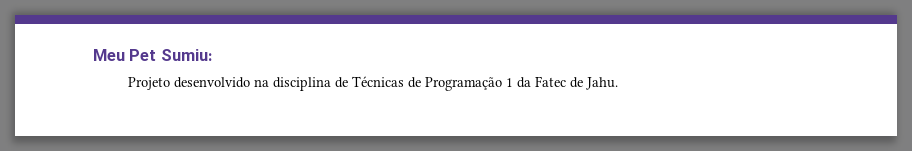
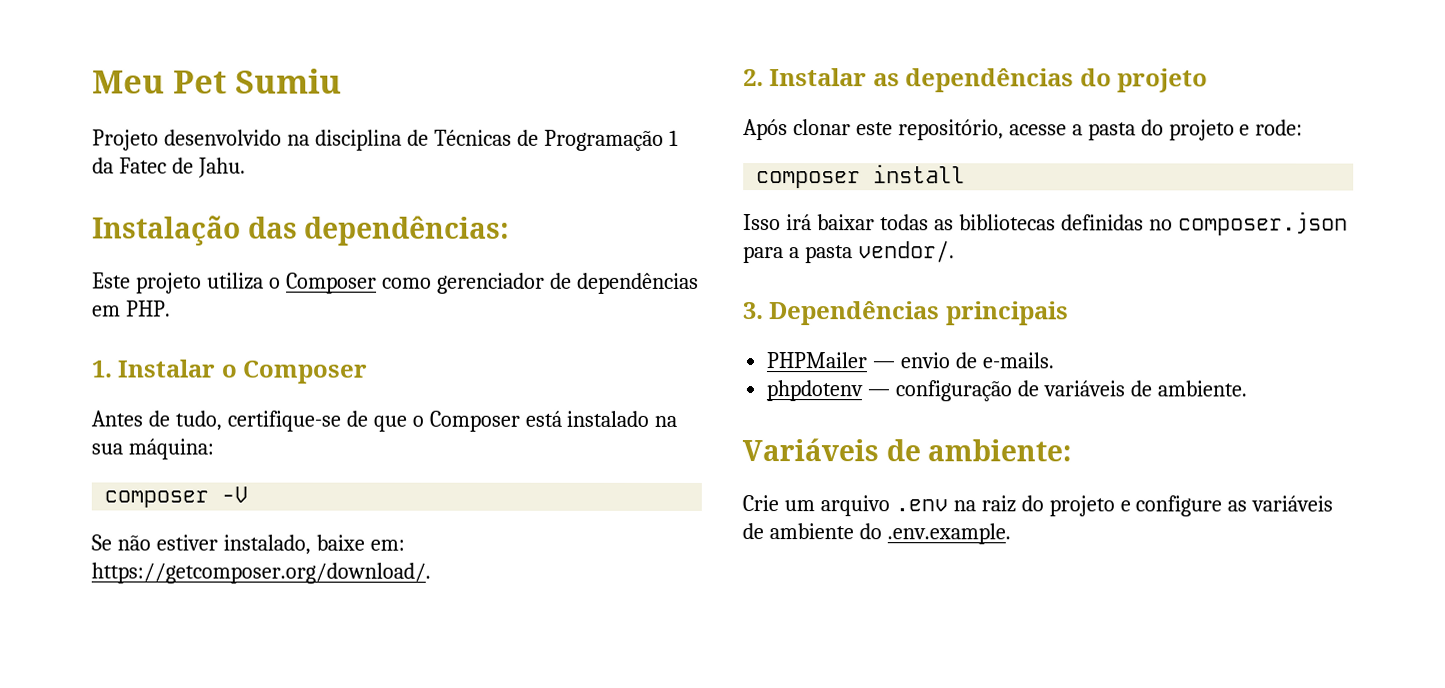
- Meu Pet Sumiu:
+ Meu Pet Sumiu
+ Instalação das dependências:
+ Este projeto utiliza o Composer como gerenciador de dependências em PHP.
+ 1. Instalar o Composer
+ Antes de tudo, certifique-se de que o Composer está instalado na sua máquina:
+ composer -V
+ Se não estiver instalado, baixe em: https://getcomposer.org/download/.
+ 2. Instalar as dependências do projeto
+ Após clonar este repositório, acesse a pasta do projeto e rode:
+ composer install
+ Isso irá baixar todas as bibliotecas definidas no composer.json para a pasta vendor/.
+ 3. Dependências principais
+ PHPMailer — envio de e-mails.
+ phpdotenv — configuração de variáveis de ambiente.
+ Variáveis de ambiente:
+ Crie um arquivo .env na raiz do projeto e configure as variáveis de ambiente do .env.example.

